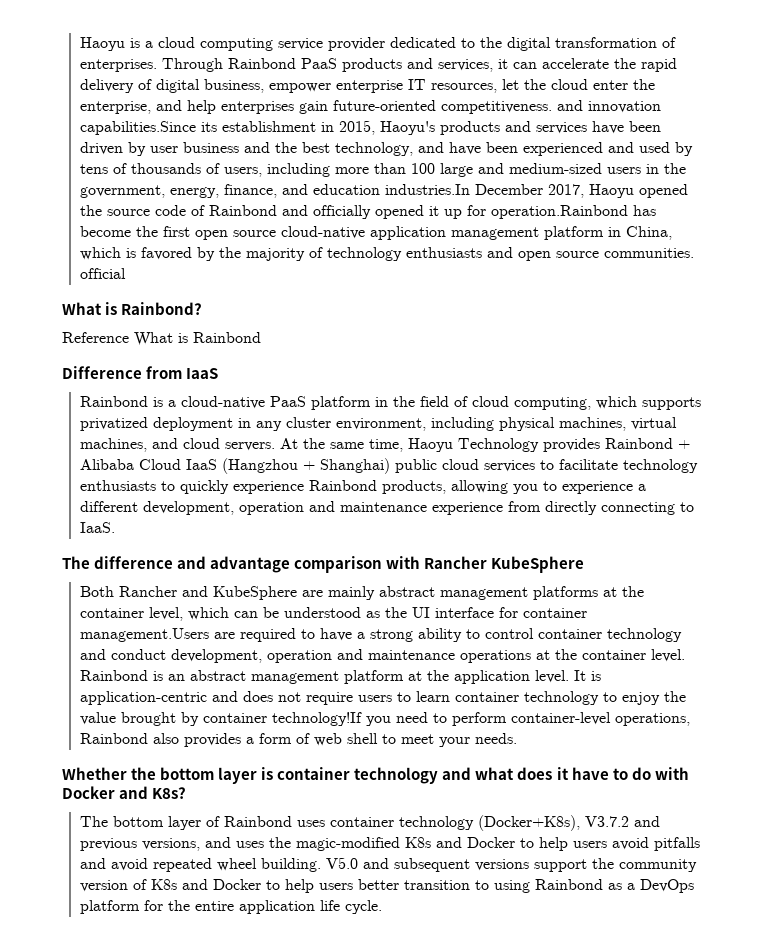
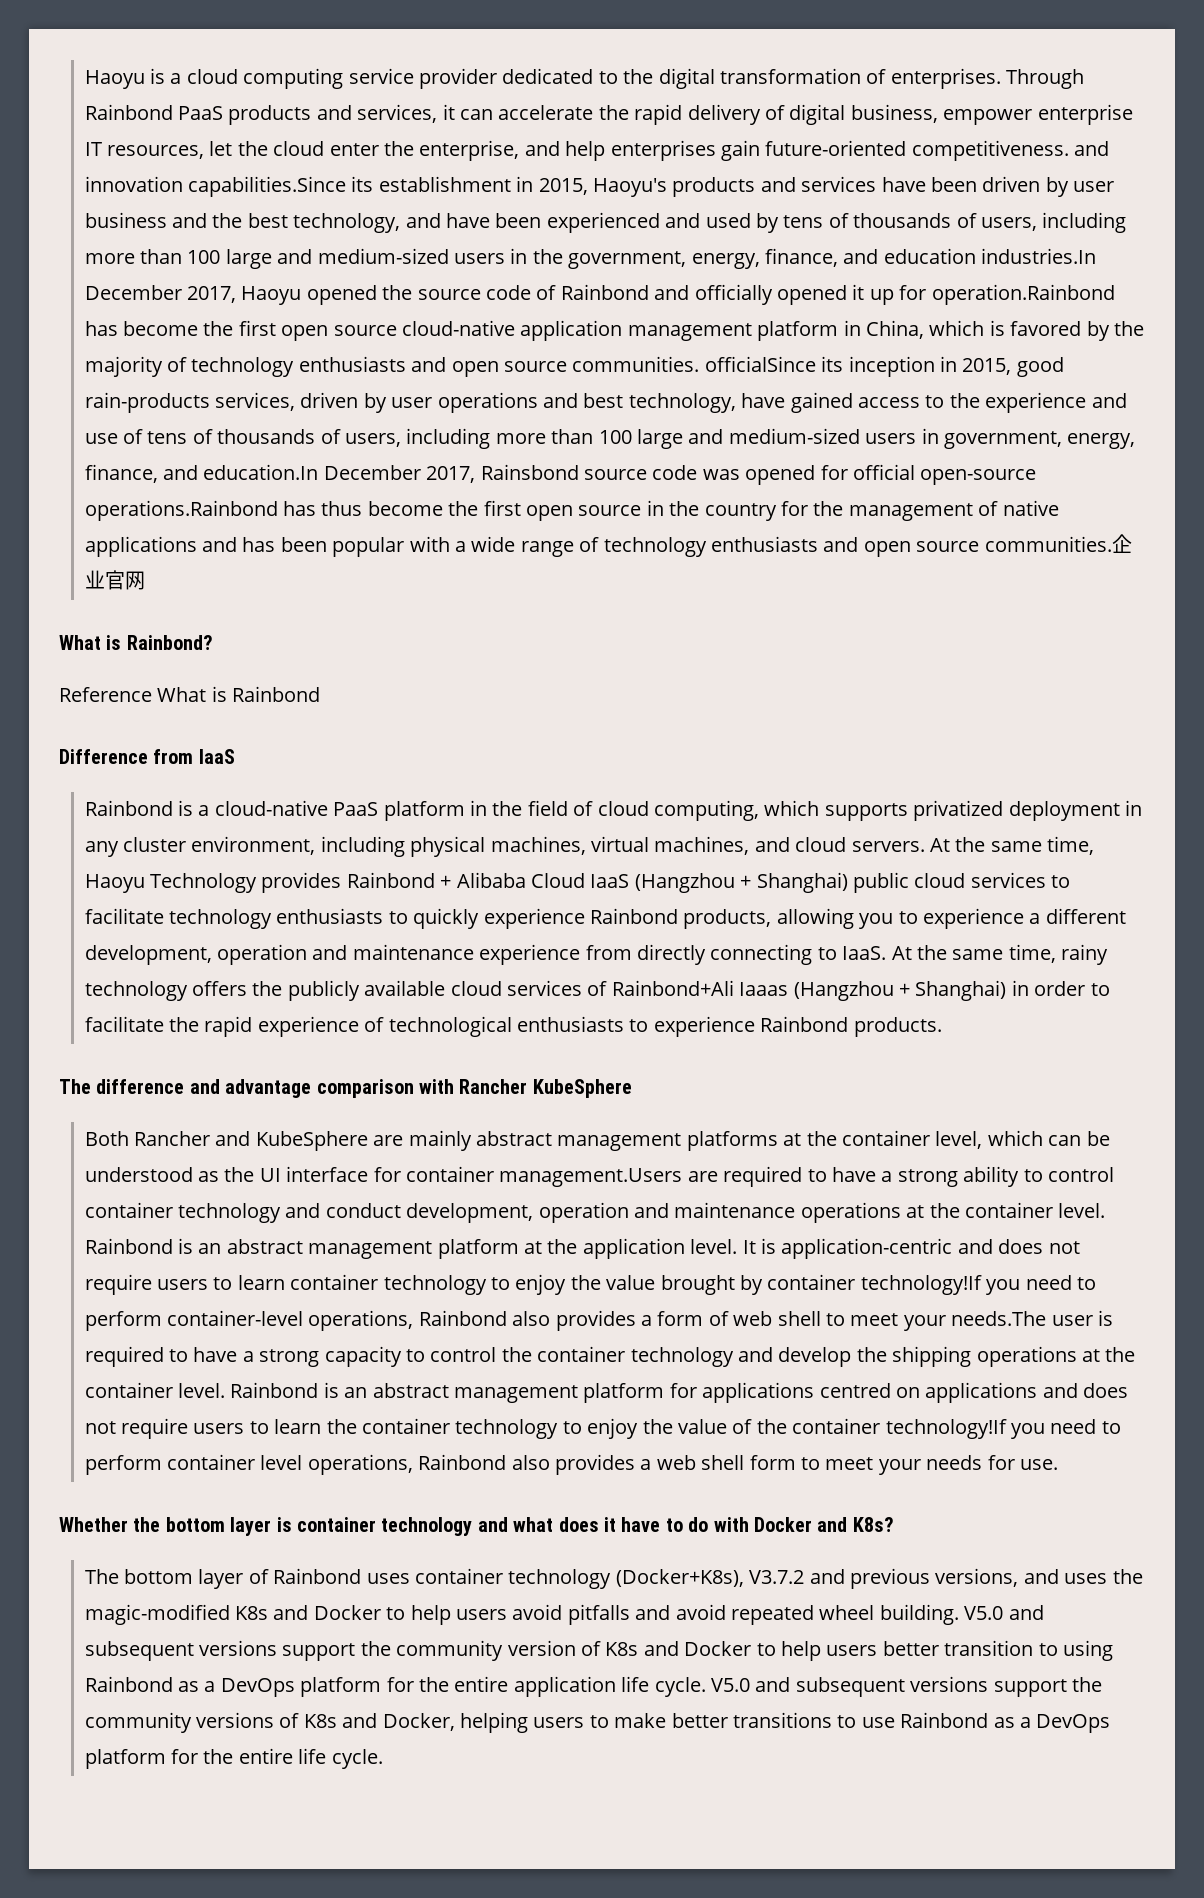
- Through Rainbond PaaS products and services, it can accelerate the rapid delivery of digital business, empower enterprise IT resources, let the cloud enter the enterprise, and help enterprises gain future-oriented competitiveness. and innovation capabilities.Since its establishment in 2015, Haoyu's products and services have been driven by user business and the best technology, and have been experienced and used by tens of thousands of users, including more than 100 large and medium-sized users in the government, energy, finance, and education industries.In December 2017, Haoyu opened the source code of Rainbond and officially opened it up for operation.Rainbond has become the first open source cloud-native application management platform in China, which is favored by the majority of technology enthusiasts and open source communities. official
+ Through Rainbond PaaS products and services, it can accelerate the rapid delivery of digital business, empower enterprise IT resources, let the cloud enter the enterprise, and help enterprises gain future-oriented competitiveness. and innovation capabilities.Since its establishment in 2015, Haoyu's products and services have been driven by user business and the best technology, and have been experienced and used by tens of thousands of users, including more than 100 large and medium-sized users in the government, energy, finance, and education industries.In December 2017, Haoyu opened the source code of Rainbond and officially opened it up for operation.Rainbond has become the first open source cloud-native application management platform in China, which is favored by the majority of technology enthusiasts and open source communities. officialSince its inception in 2015, good rain-products services, driven by user operations and best technology, have gained access to the experience and use of tens of thousands of users, including more than 100 large and medium-sized users in government, energy, finance, and education.In December 2017, Rainsbond source code was opened for official open-source operations.Rainbond has thus become the first open source in the country for the management of native applications and has been popular with a wide range of technology enthusiasts and open source communities.企业官网
+ At the same time, rainy technology offers the publicly available cloud services of Rainbond+Ali Iaaas (Hangzhou + Shanghai) in order to facilitate the rapid experience of technological enthusiasts to experience Rainbond products.
- It is application-centric and does not require users to learn container technology to enjoy the value brought by container technology!If you need to perform container-level operations, Rainbond also provides a form of web shell to meet your needs.
+ It is application-centric and does not require users to learn container technology to enjoy the value brought by container technology!If you need to perform container-level operations, Rainbond also provides a form of web shell to meet your needs.The user is required to have a strong capacity to control the container technology and develop the shipping operations at the container level. Rainbond is an abstract management platform for applications centred on applications and does not require users to learn the container technology to enjoy the value of the container technology!If you need to perform container level operations, Rainbond also provides a web shell form to meet your needs for use.
+ V5.0 and subsequent versions support the community versions of K8s and Docker, helping users to make better transitions to use Rainbond as a DevOps platform for the entire life cycle.

